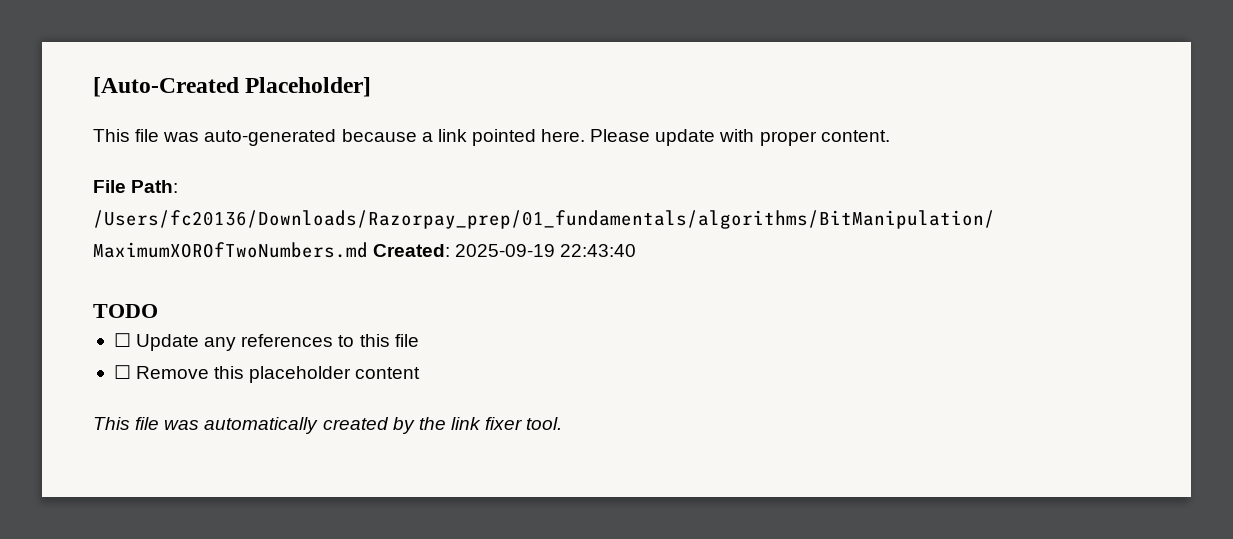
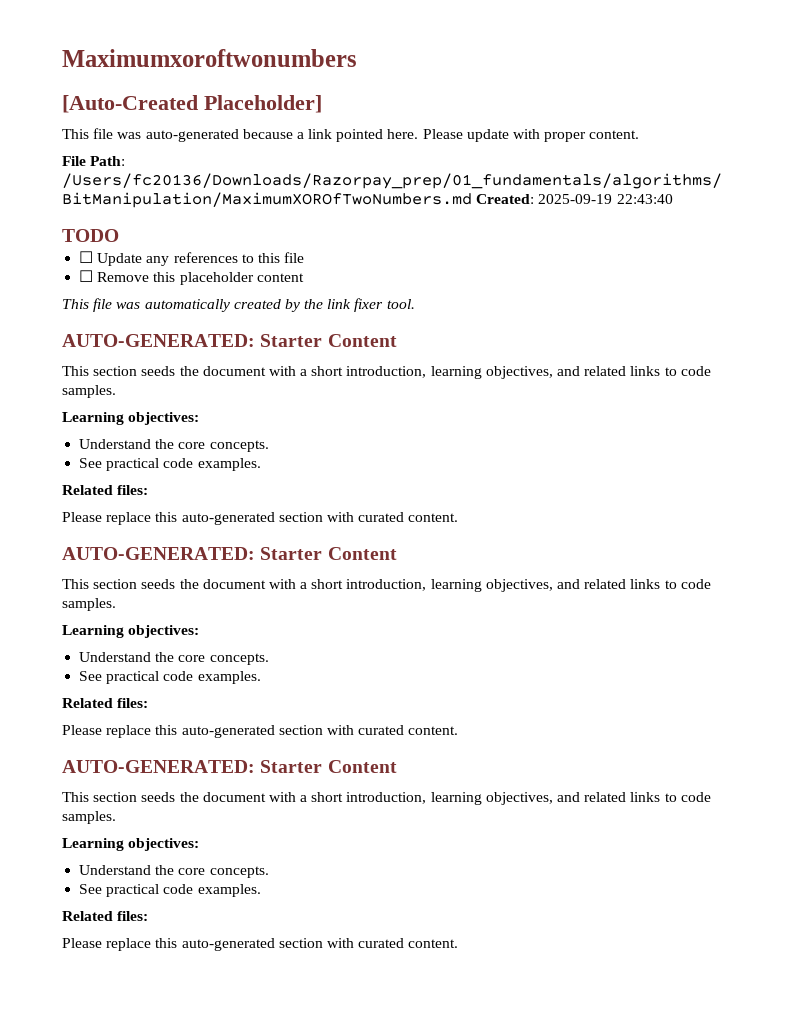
+ Maximumxoroftwonumbers
  This file was automatically created by the link fixer tool.
+ AUTO-GENERATED: Starter Content
+ This section seeds the document with a short introduction, learning objectives, and related links to code samples.
+ Learning objectives:
+ Understand the core concepts.
+ See practical code examples.
+ Related files:
+ Please replace this auto-generated section with curated content.
+ AUTO-GENERATED: Starter Content
+ This section seeds the document with a short introduction, learning objectives, and related links to code samples.
+ Learning objectives:
+ Understand the core concepts.
+ See practical code examples.
+ Related files:
+ Please replace this auto-generated section with curated content.
+ AUTO-GENERATED: Starter Content
+ This section seeds the document with a short introduction, learning objectives, and related links to code samples.
+ Learning objectives:
+ Understand the core concepts.
+ See practical code examples.
+ Related files:
+ Please replace this auto-generated section with curated content.

